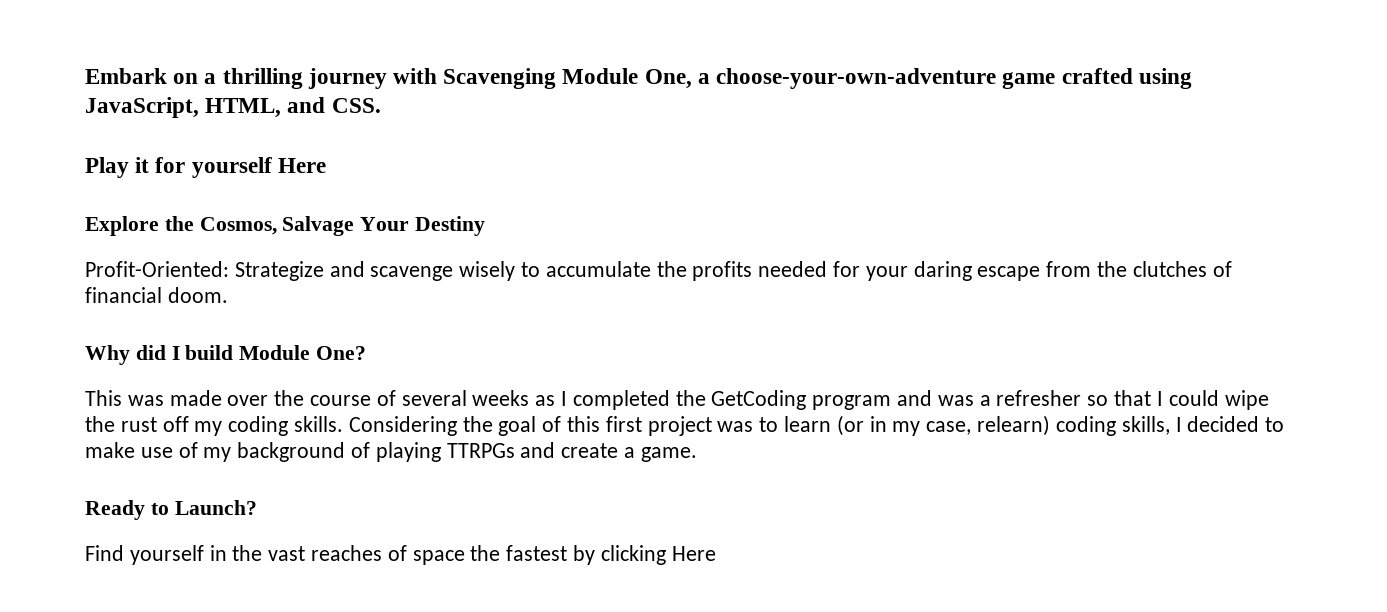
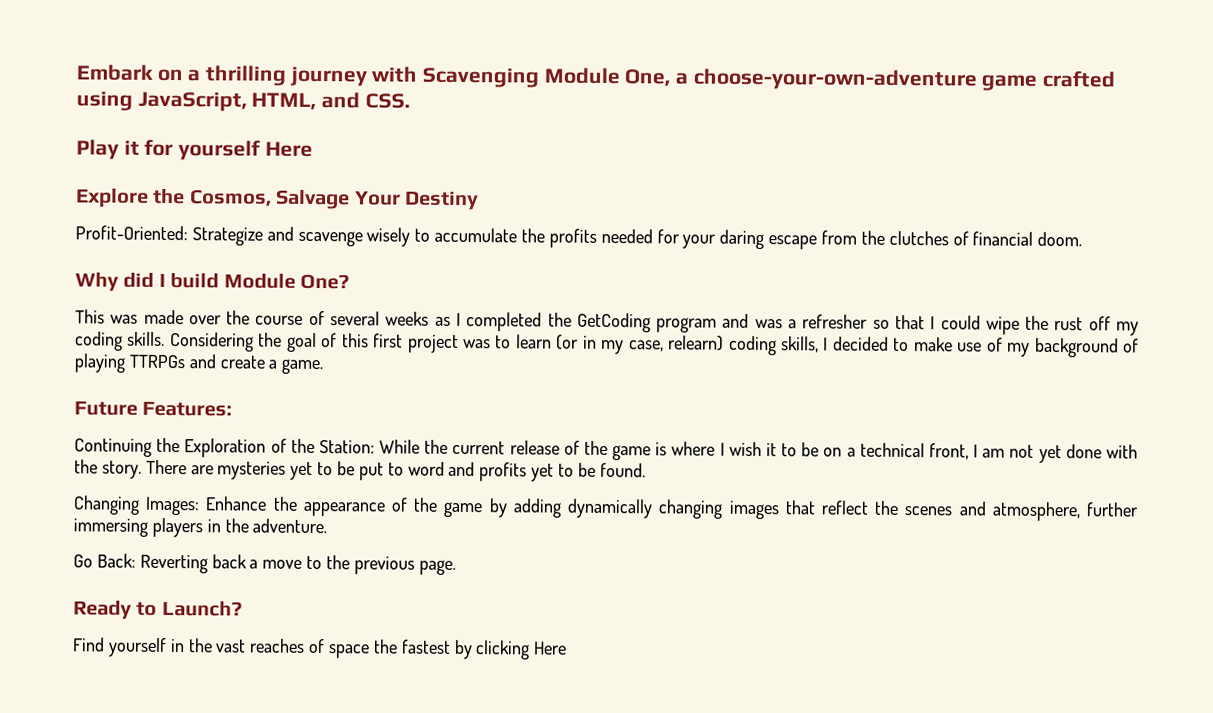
+ Future Features:
+ Continuing the Exploration of the Station: While the current release of the game is where I wish it to be on a technical front, I am not yet done with the story. There are mysteries yet to be put to word and profits yet to be found.
+ Changing Images: Enhance the appearance of the game by adding dynamically changing images that reflect the scenes and atmosphere, further immersing players in the adventure.
+ Go Back: Reverting back a move to the previous page.

